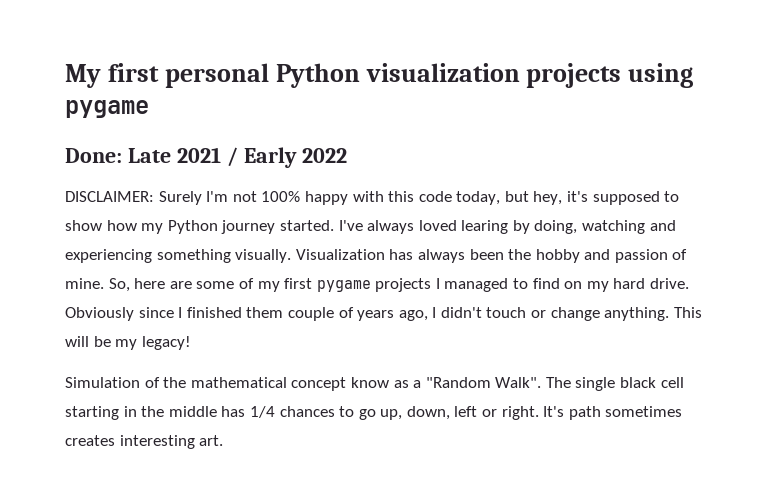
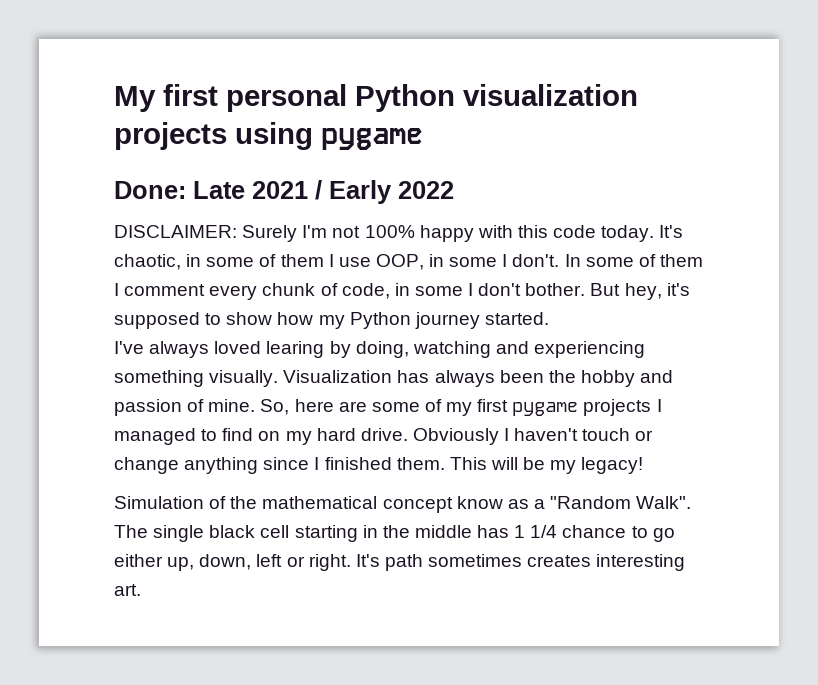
- DISCLAIMER: Surely I'm not 100% happy with this code today, but hey, it's supposed to show how my Python journey started. I've always loved learing by doing, watching and experiencing something visually.
+ DISCLAIMER: Surely I'm not 100% happy with this code today. It's chaotic, in some of them I use OOP, in some I don't. In some of them I comment every chunk of code, in some I don't bother. But hey, it's supposed to show how my Python journey started.
+ I've always loved learing by doing, watching and experiencing something visually.
- Obviously since I finished them couple of years ago, I didn't touch or change anything.
+ Obviously I haven't touch or change anything since I finished them.
- The single black cell starting in the middle has 1/4 chances to go up, down, left or right.
+ The single black cell starting in the middle has 1 1/4 chance to go either up, down, left or right.

